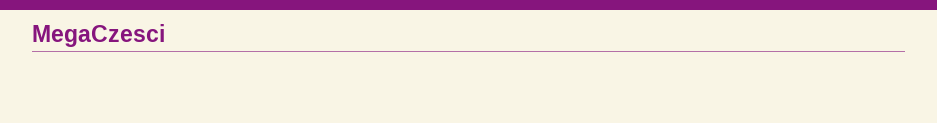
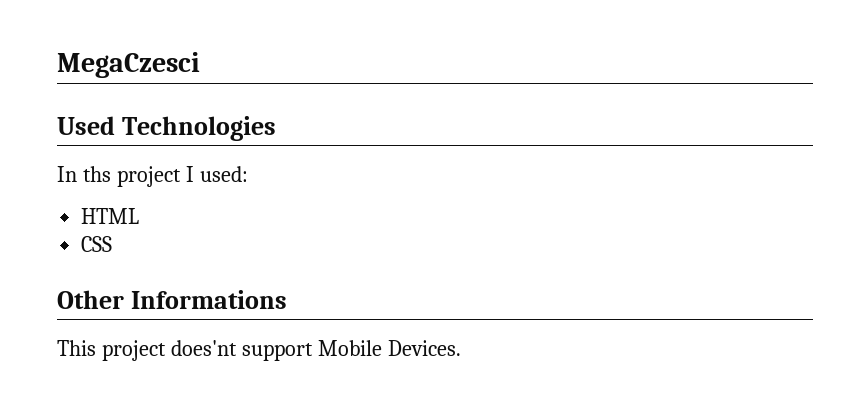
+ Used Technologies
+ In ths project I used:
+ HTML
+ CSS
+ Other Informations
+ This project does'nt support Mobile Devices.

